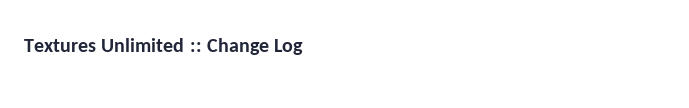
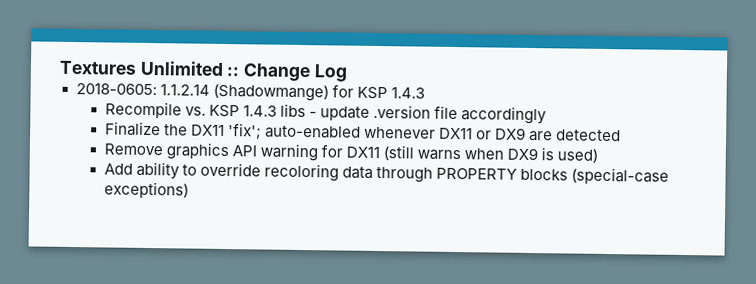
+ 2018-0605: 1.1.2.14 (Shadowmange) for KSP 1.4.3
+ Recompile vs. KSP 1.4.3 libs - update .version file accordingly
+ Finalize the DX11 'fix'; auto-enabled whenever DX11 or DX9 are detected
+ Remove graphics API warning for DX11 (still warns when DX9 is used)
+ Add ability to override recoloring data through PROPERTY blocks (special-case exceptions)

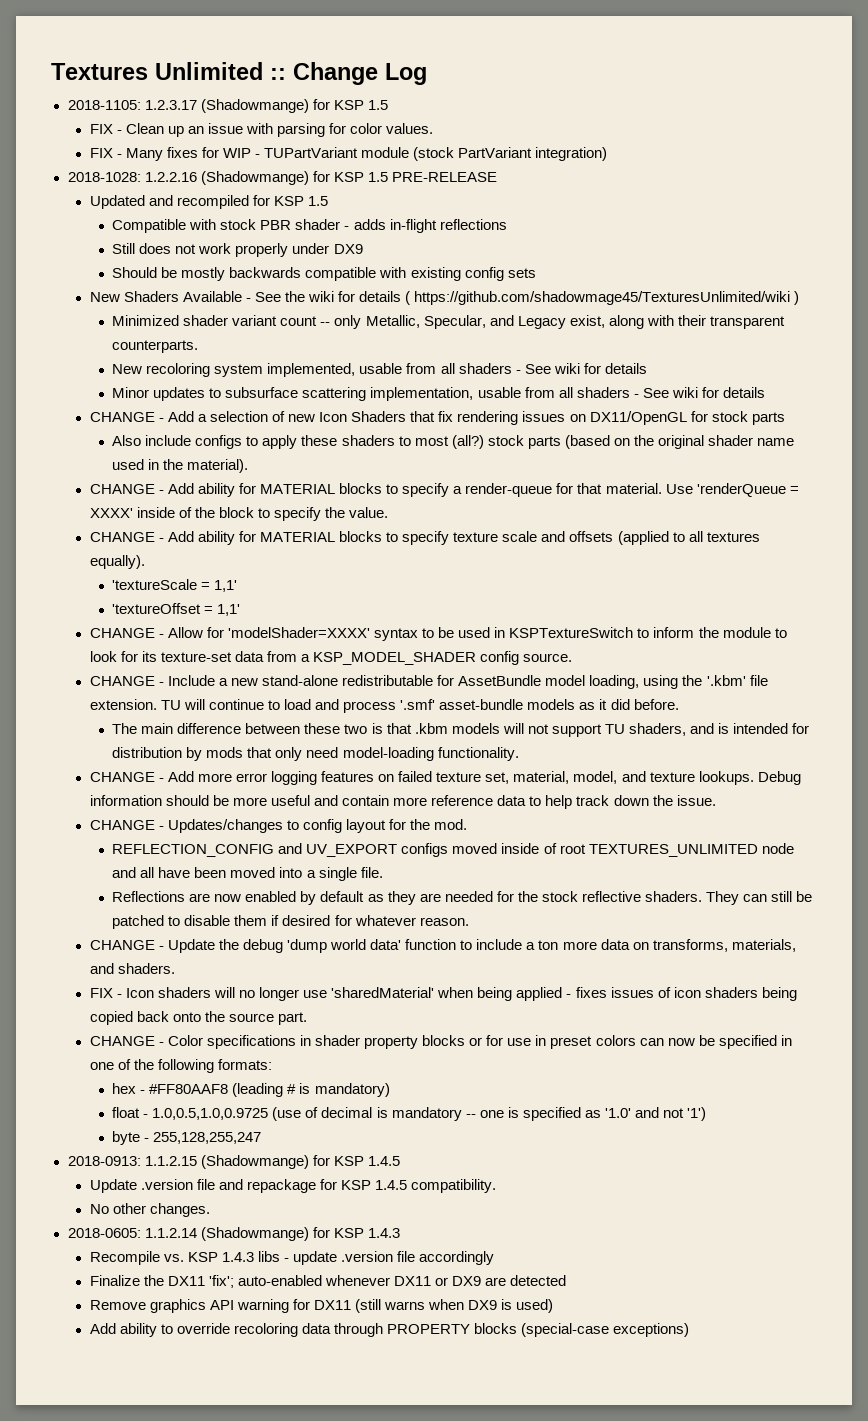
+ 2018-1105: 1.2.3.17 (Shadowmange) for KSP 1.5
+ FIX - Clean up an issue with parsing for color values.
+ FIX - Many fixes for WIP - TUPartVariant module (stock PartVariant integration)
+ 2018-1028: 1.2.2.16 (Shadowmange) for KSP 1.5 PRE-RELEASE
+ Updated and recompiled for KSP 1.5
+ Compatible with stock PBR shader - adds in-flight reflections
+ Still does not work properly under DX9
+ Should be mostly backwards compatible with existing config sets
+ New Shaders Available - See the wiki for details ( https://github.com/shadowmage45/TexturesUnlimited/wiki )
+ Minimized shader variant count -- only Metallic, Specular, and Legacy exist, along with their transparent counterparts.
+ New recoloring system implemented, usable from all shaders - See wiki for details
+ Minor updates to subsurface scattering implementation, usable from all shaders - See wiki for details
+ CHANGE - Add a selection of new Icon Shaders that fix rendering issues on DX11/OpenGL for stock parts
+ Also include configs to apply these shaders to most (all?) stock parts (based on the original shader name used in the material).
+ CHANGE - Add ability for MATERIAL blocks to specify a render-queue for that material. Use 'renderQueue = XXXX' inside of the block to specify the value.
+ CHANGE - Add ability for MATERIAL blocks to specify texture scale and offsets (applied to all textures equally).
+ 'textureScale = 1,1'
+ 'textureOffset = 1,1'
+ CHANGE - Allow for 'modelShader=XXXX' syntax to be used in KSPTextureSwitch to inform the module to look for its texture-set data from a KSP_MODEL_SHADER config source.
+ CHANGE - Include a new stand-alone redistributable for AssetBundle model loading, using the '.kbm' file extension. TU will continue to load and process '.smf' asset-bundle models as it did before.
+ The main difference between these two is that .kbm models will not support TU shaders, and is intended for distribution by mods that only need model-loading functionality.
+ CHANGE - Add more error logging features on failed texture set, material, model, and texture lookups. Debug information should be more useful and contain more reference data to help track down the issue.
+ CHANGE - Updates/changes to config layout for the mod.
+ REFLECTION_CONFIG and UV_EXPORT configs moved inside of root TEXTURES_UNLIMITED node and all have been moved into a single file.
+ Reflections are now enabled by default as they are needed for the stock reflective shaders. They can still be patched to disable them if desired for whatever reason.
+ CHANGE - Update the debug 'dump world data' function to include a ton more data on transforms, materials, and shaders.
+ FIX - Icon shaders will no longer use 'sharedMaterial' when being applied - fixes issues of icon shaders being copied back onto the source part.
+ CHANGE - Color specifications in shader property blocks or for use in preset colors can now be specified in one of the following formats:
+ hex - #FF80AAF8 (leading # is mandatory)
+ float - 1.0,0.5,1.0,0.9725 (use of decimal is mandatory -- one is specified as '1.0' and not '1')
+ byte - 255,128,255,247
+ 2018-0913: 1.1.2.15 (Shadowmange) for KSP 1.4.5
+ Update .version file and repackage for KSP 1.4.5 compatibility.
+ No other changes.

